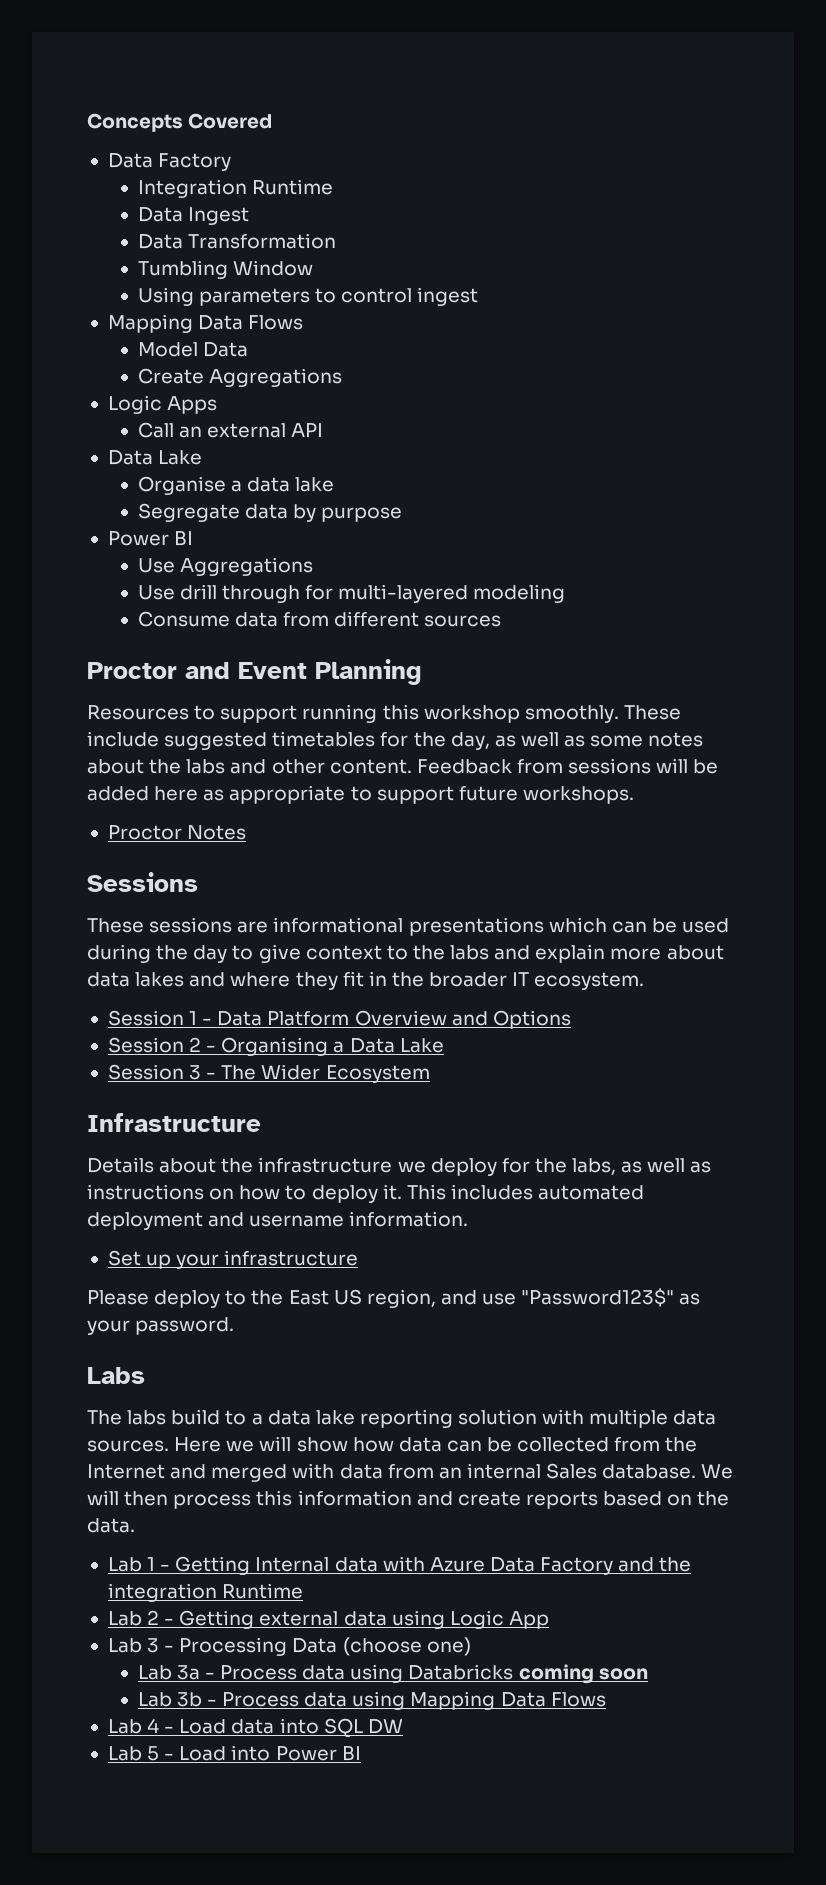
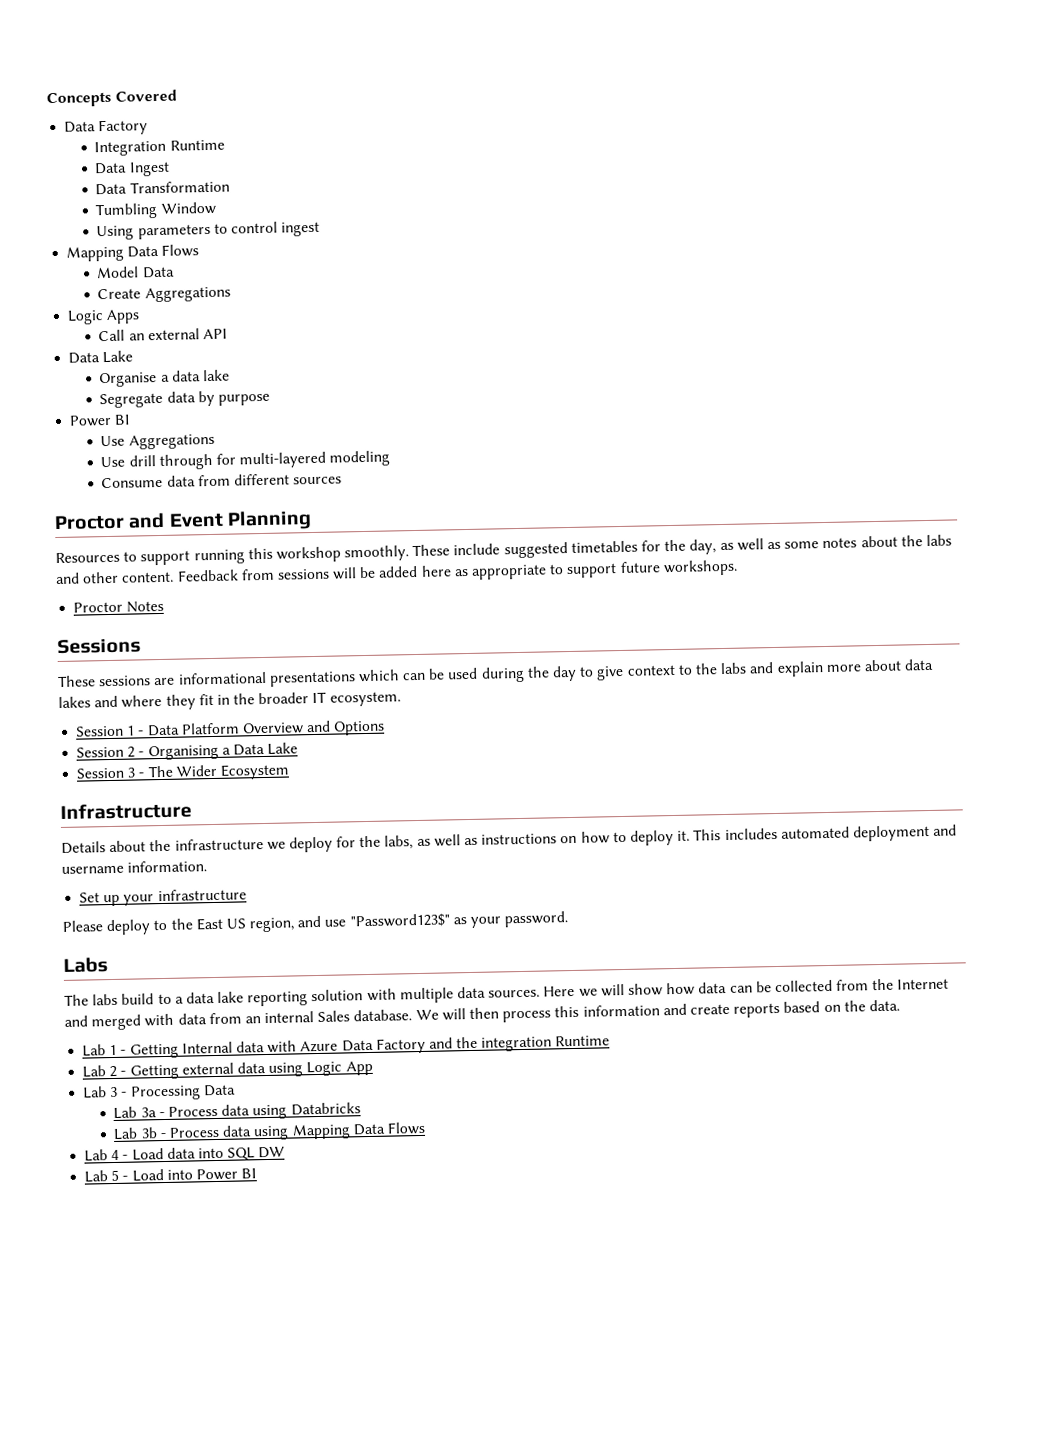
- Lab 3 - Processing Data (choose one)
+ Lab 3 - Processing Data
- Lab 3a - Process data using Databricks coming soon
+ Lab 3a - Process data using Databricks

